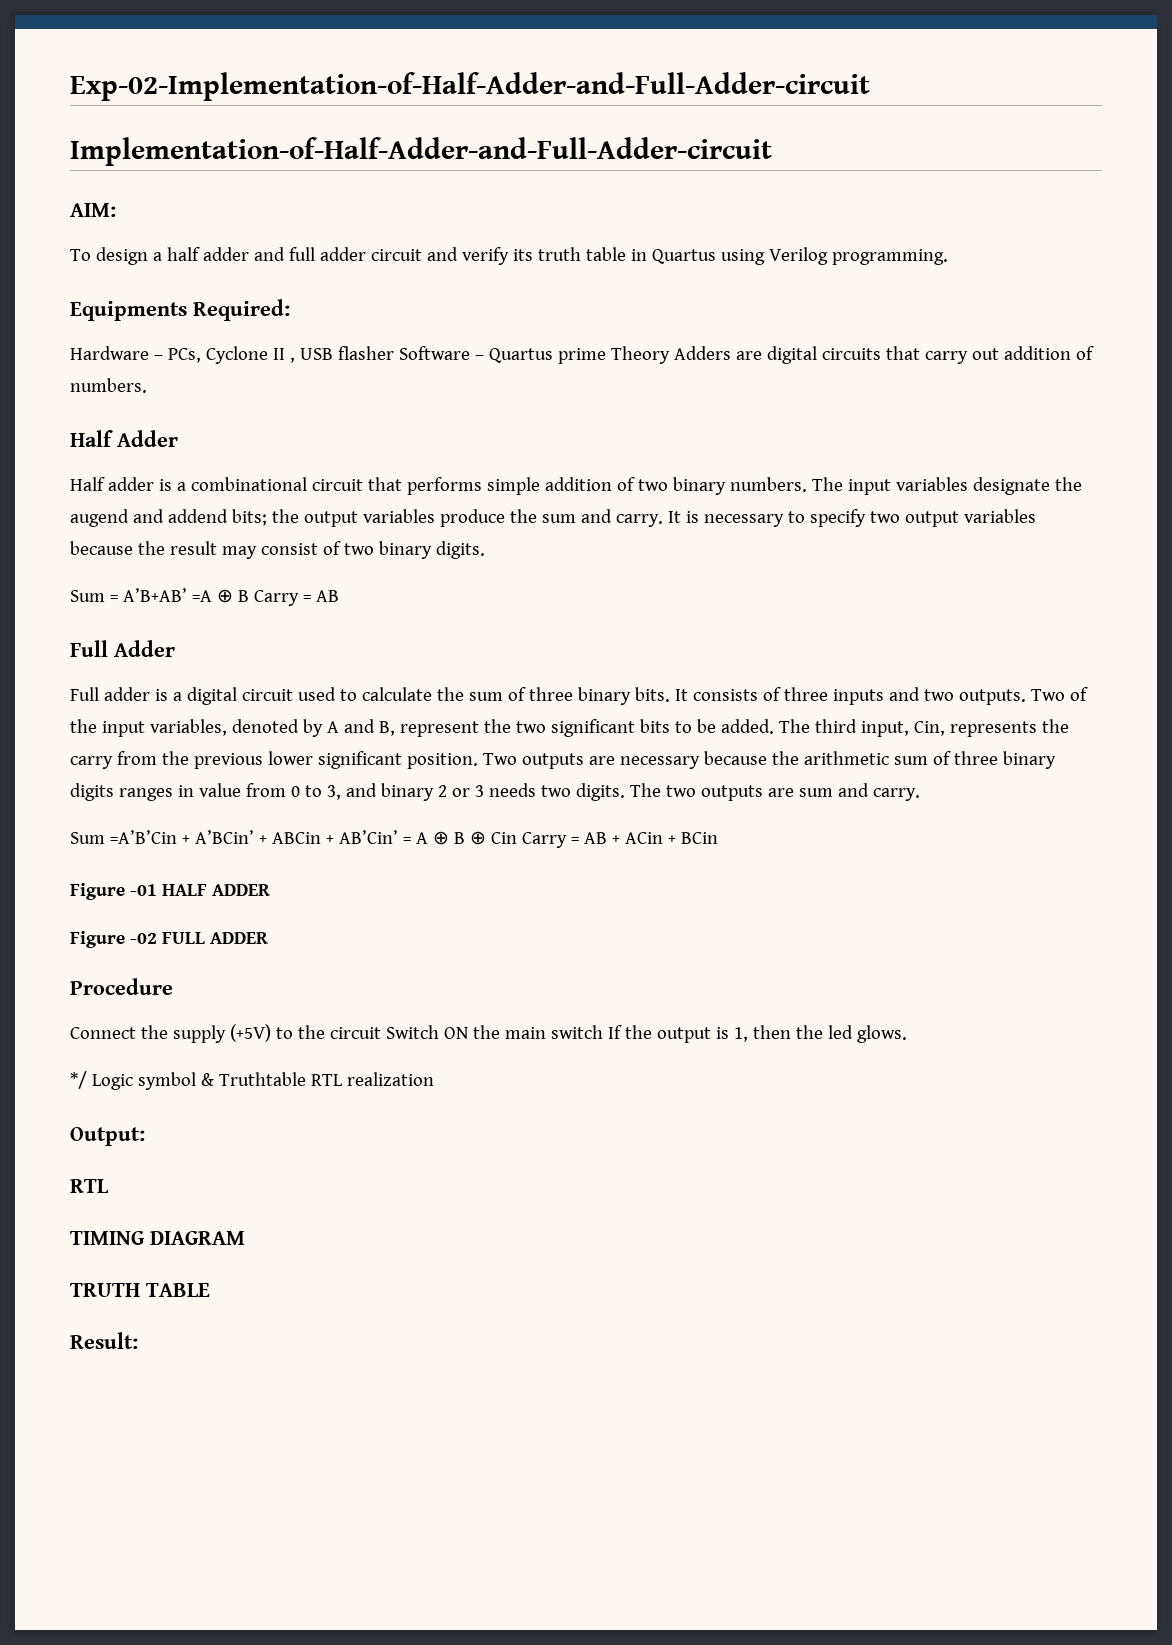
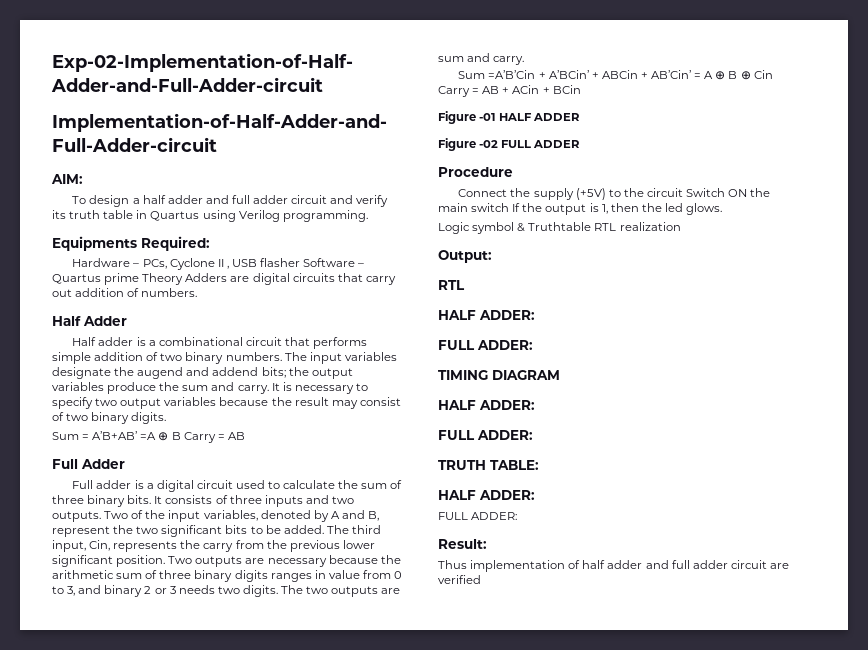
- */ Logic symbol & Truthtable RTL realization
+ Logic symbol & Truthtable RTL realization
  Output:
  RTL
+ HALF ADDER:
+ FULL ADDER:
  TIMING DIAGRAM
- TRUTH TABLE
+ HALF ADDER:
+ FULL ADDER:
+ TRUTH TABLE:
+ HALF ADDER:
+ FULL ADDER:
  Result:
+ Thus implementation of half adder and full adder circuit are verified

